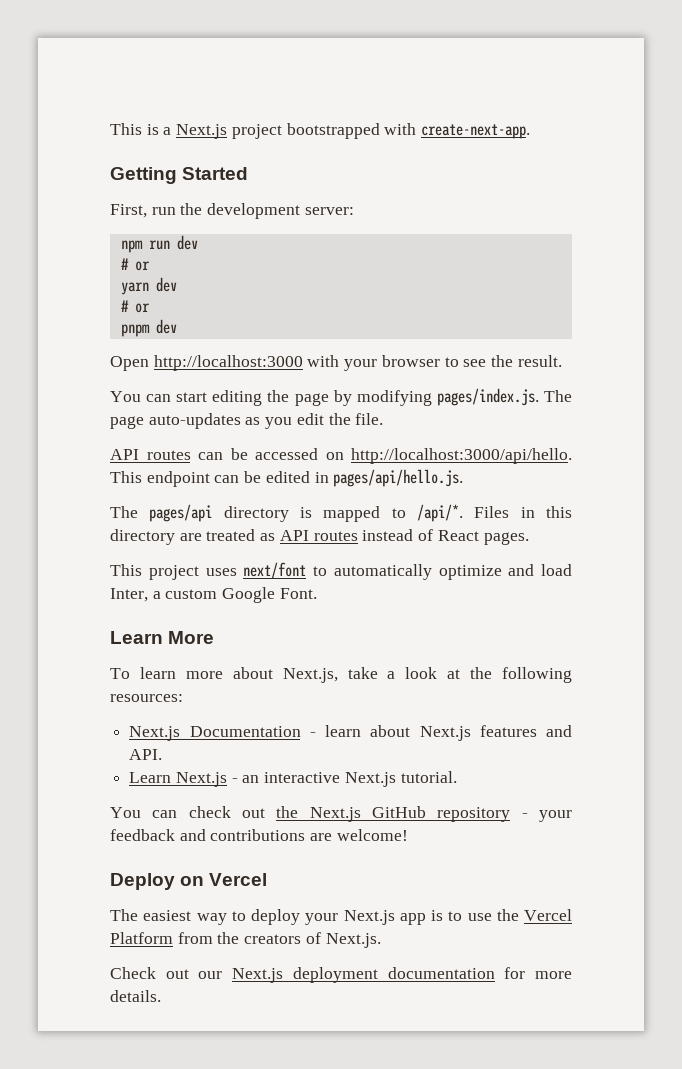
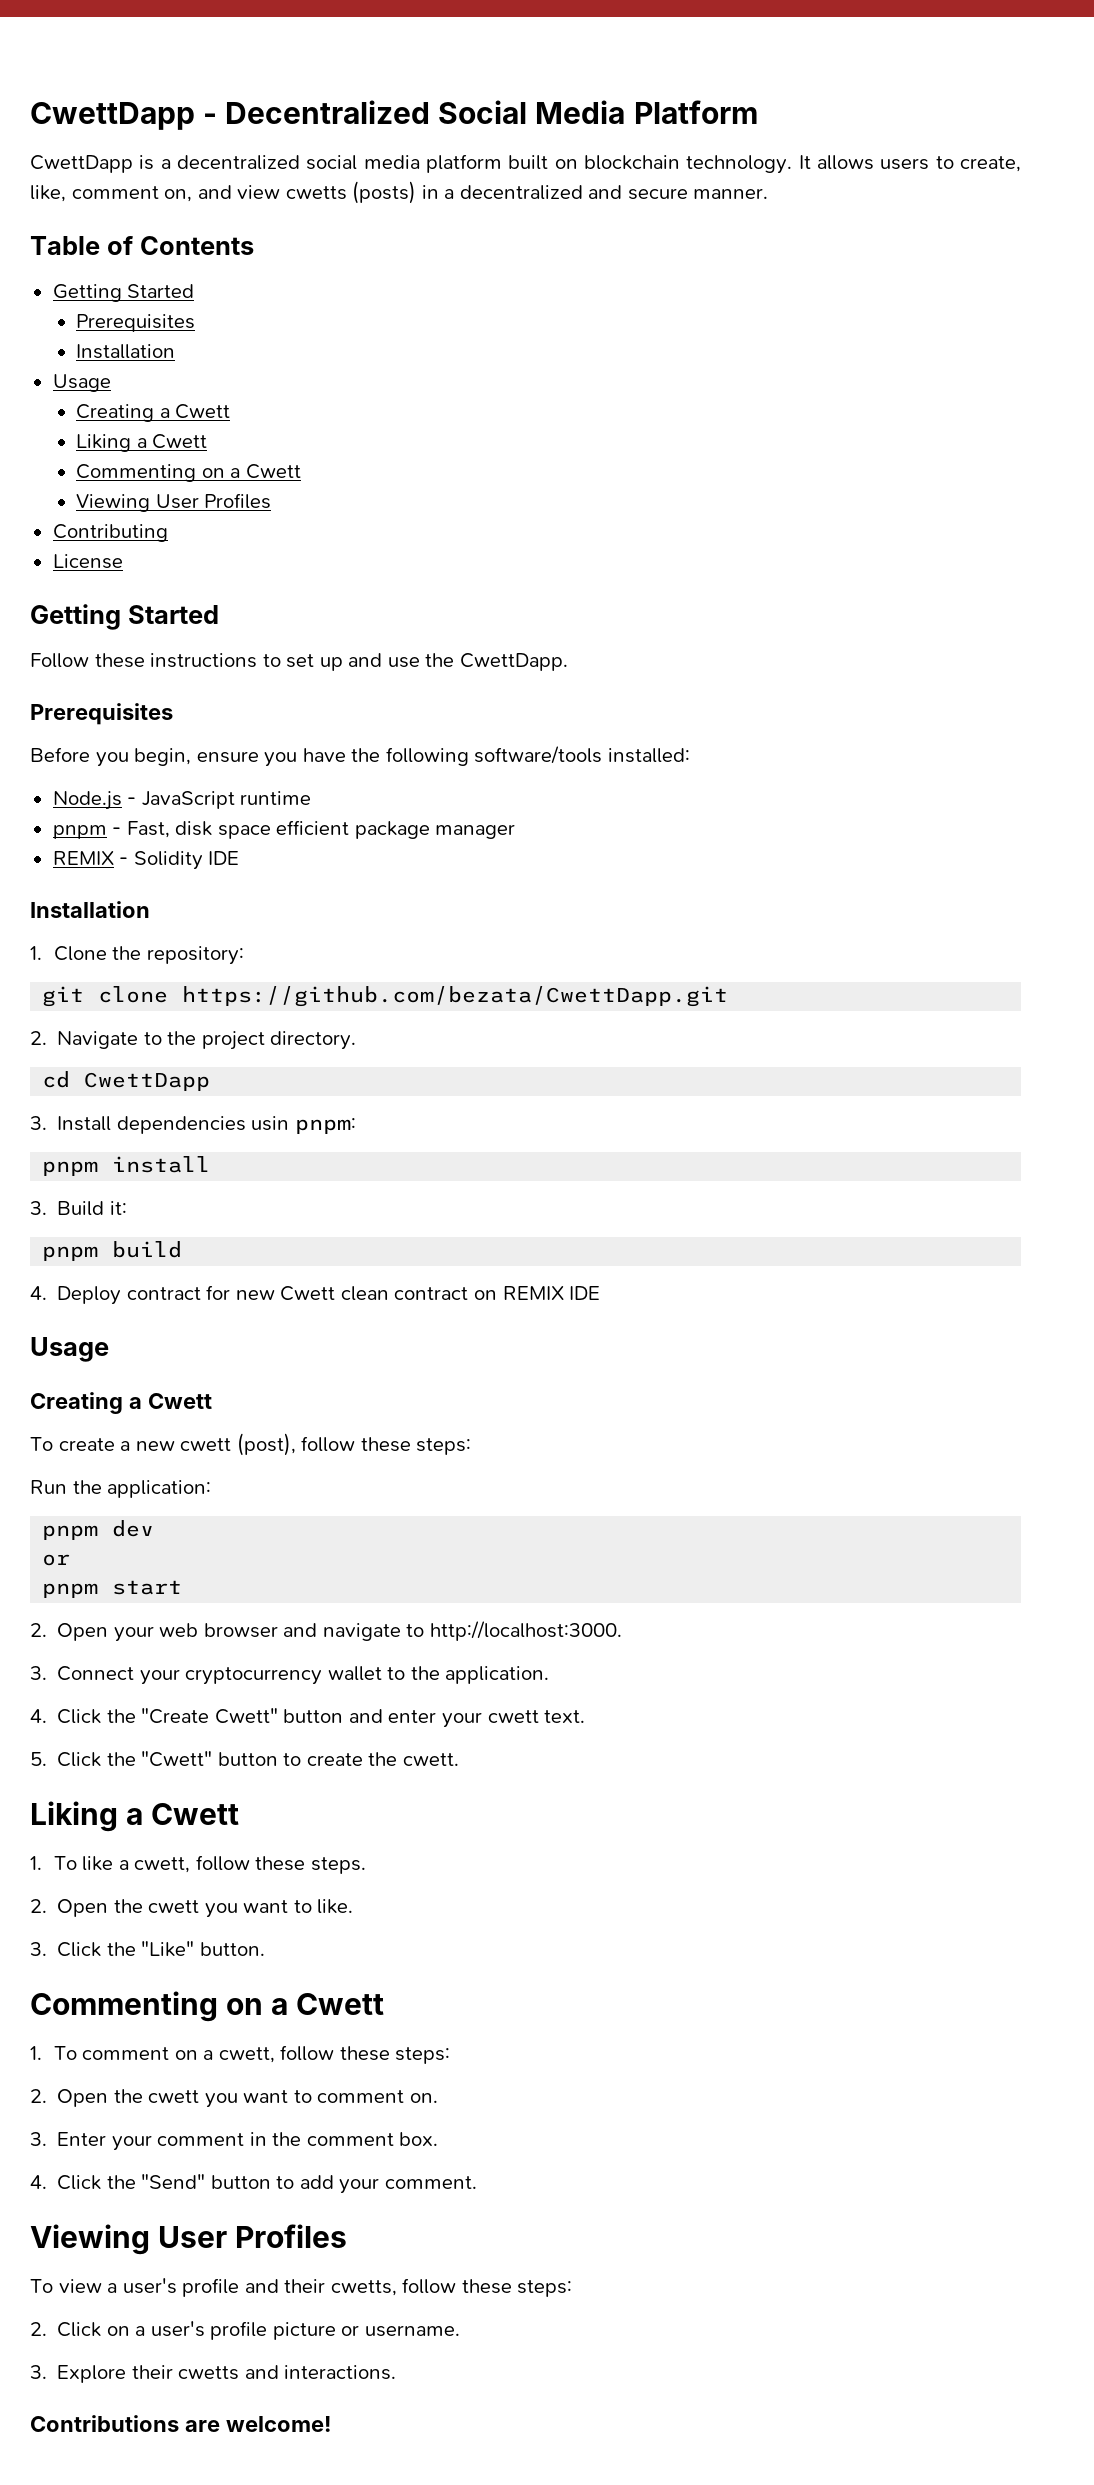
- This is a Next.js project bootstrapped with create-next-app.
+ CwettDapp - Decentralized Social Media Platform
+ CwettDapp is a decentralized social media platform built on blockchain technology. It allows users to create, like, comment on, and view cwetts (posts) in a decentralized and secure manner.
+ Table of Contents
  Getting Started
- First, run the development server:
- npm run dev
- # or
- yarn dev
- # or
+ Prerequisites
+ Installation
+ Usage
+ Creating a Cwett
+ Liking a Cwett
+ Commenting on a Cwett
+ Viewing User Profiles
+ Contributing
+ License
+ Getting Started
+ Follow these instructions to set up and use the CwettDapp.
+ Prerequisites
+ Before you begin, ensure you have the following software/tools installed:
+ Node.js - JavaScript runtime
+ pnpm - Fast, disk space efficient package manager
+ REMIX - Solidity IDE
+ Installation
+ 1. Clone the repository:
+ git clone https://github.com/bezata/CwettDapp.git
+ 2. Navigate to the project directory.
+ cd CwettDapp
+ 3. Install dependencies usin pnpm:
+ pnpm install
+ 3. Build it:
+ pnpm build
+ 4. Deploy contract for new Cwett clean contract on REMIX IDE
+ Usage
+ Creating a Cwett
+ To create a new cwett (post), follow these steps:
+ Run the application:
  pnpm dev
- Open http://localhost:3000 with your browser to see the result.
- You can start editing the page by modifying pages/index.js. The page auto-updates as you edit the file.
- API routes can be accessed on http://localhost:3000/api/hello. This endpoint can be edited in pages/api/hello.js.
- The pages/api directory is mapped to /api/*. Files in this directory are treated as API routes instead of React pages.
- This project uses next/font to automatically optimize and load Inter, a custom Google Font.
- Learn More
- To learn more about Next.js, take a look at the following resources:
- Next.js Documentation - learn about Next.js features and API.
- Learn Next.js - an interactive Next.js tutorial.
- You can check out the Next.js GitHub repository - your feedback and contributions are welcome!
- Deploy on Vercel
- The easiest way to deploy your Next.js app is to use the Vercel Platform from the creators of Next.js.
- Check out our Next.js deployment documentation for more details.
+ or
+ pnpm start
+ 2. Open your web browser and navigate to http://localhost:3000.
+ 3. Connect your cryptocurrency wallet to the application.
+ 4. Click the "Create Cwett" button and enter your cwett text.
+ 5. Click the "Cwett" button to create the cwett.
+ Liking a Cwett
+ 1. To like a cwett, follow these steps.
+ 2. Open the cwett you want to like.
+ 3. Click the "Like" button.
+ Commenting on a Cwett
+ 1. To comment on a cwett, follow these steps:
+ 2. Open the cwett you want to comment on.
+ 3. Enter your comment in the comment box.
+ 4. Click the "Send" button to add your comment.
+ Viewing User Profiles
+ To view a user's profile and their cwetts, follow these steps:
+ 2. Click on a user's profile picture or username.
+ 3. Explore their cwetts and interactions.
+ Contributions are welcome!

